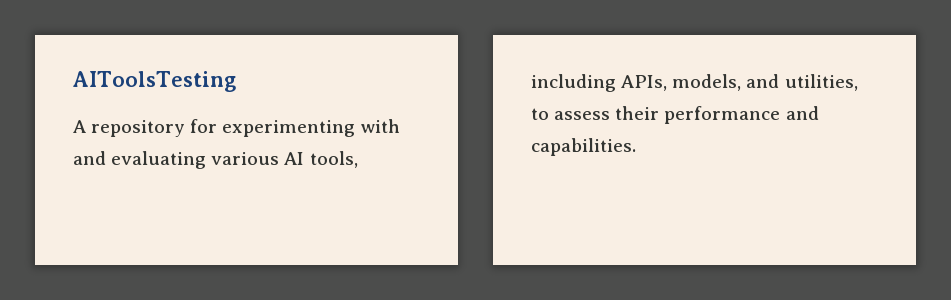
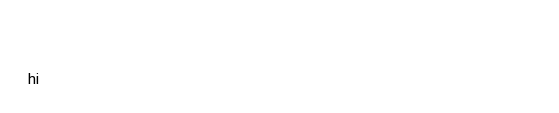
- AIToolsTesting
- A repository for experimenting with and evaluating various AI tools, including APIs, models, and utilities, to assess their performance and capabilities.
+ hi

